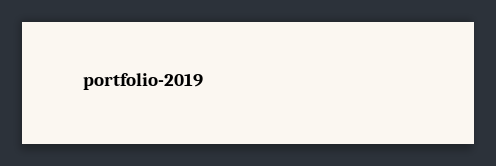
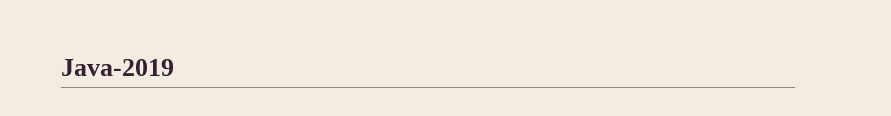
- portfolio-2019
+ Java-2019

